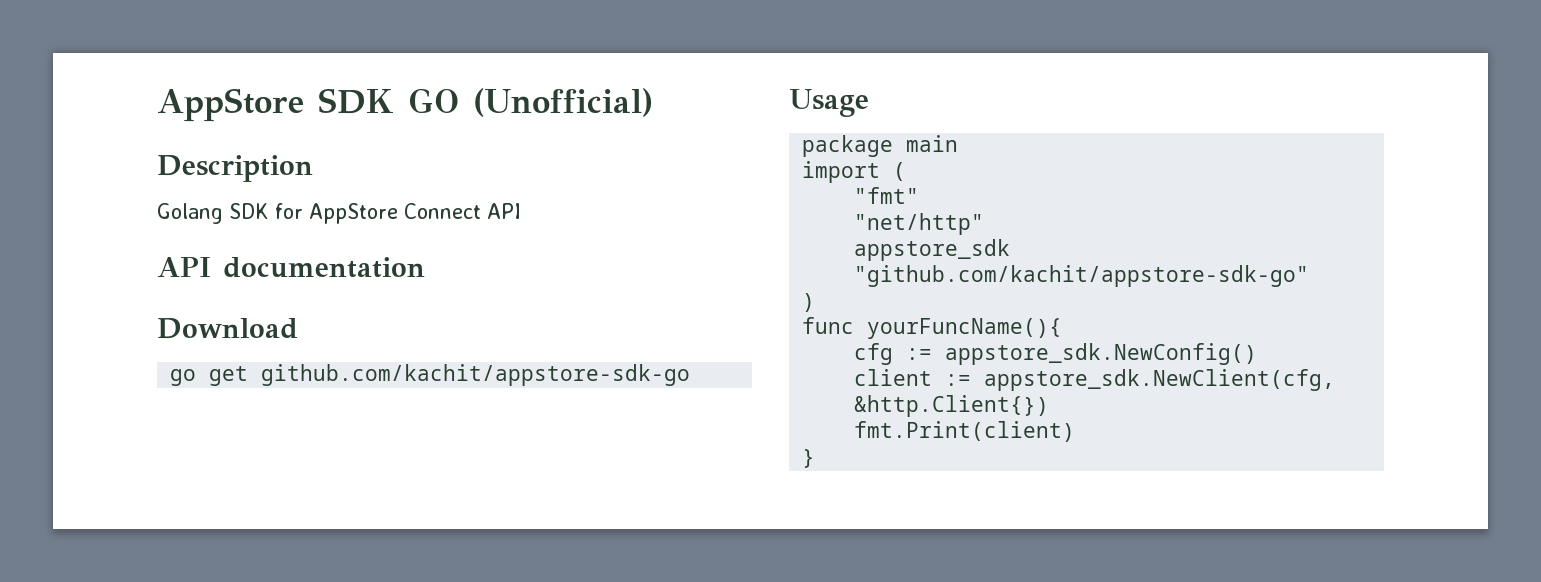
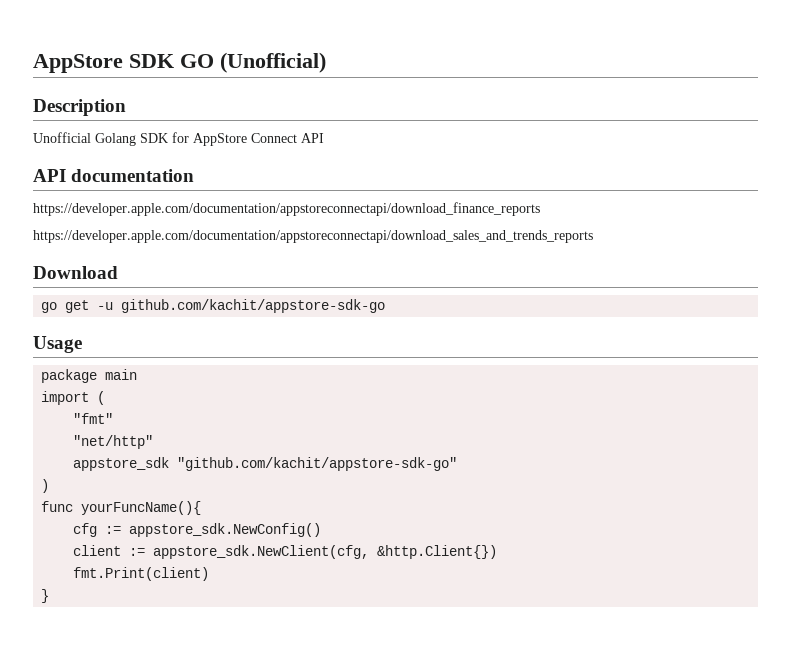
- Golang SDK for AppStore Connect API
+ Unofficial Golang SDK for AppStore Connect API
+ https://developer.apple.com/documentation/appstoreconnectapi/download_finance_reports
+ https://developer.apple.com/documentation/appstoreconnectapi/download_sales_and_trends_reports
- go get github.com/kachit/appstore-sdk-go
+ go get -u github.com/kachit/appstore-sdk-go

